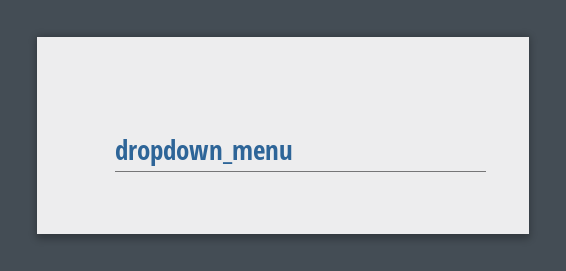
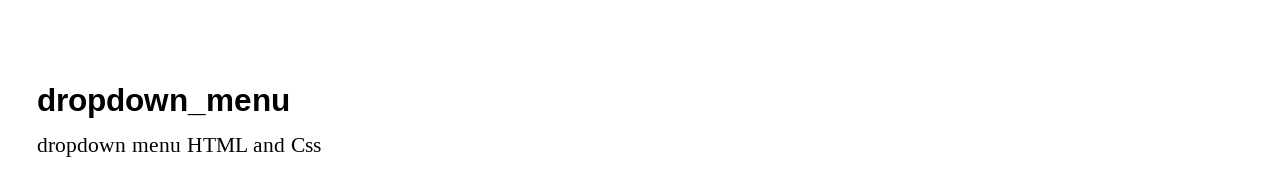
+ dropdown menu HTML and Css

